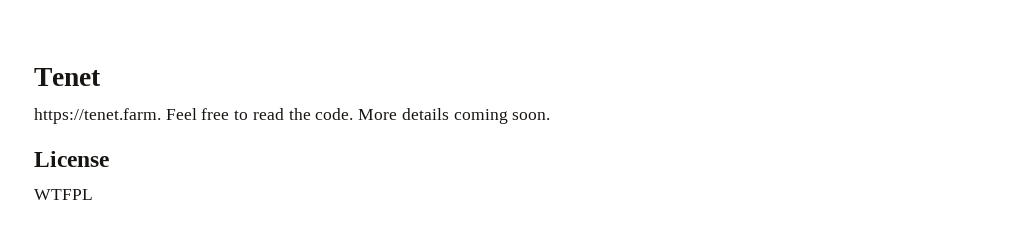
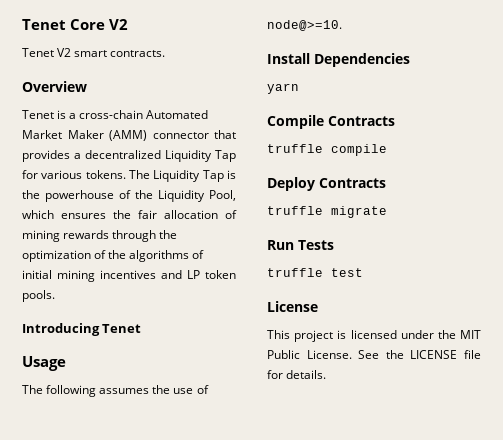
- Tenet
- https://tenet.farm. Feel free to read the code. More details coming soon.
+ Tenet Core V2
+ Tenet V2 smart contracts.
+ Overview
+ Tenet is a cross-chain Automated Market Maker (AMM) connector that provides a decentralized Liquidity Tap for various tokens. The Liquidity Tap is the powerhouse of the Liquidity Pool, which ensures the fair allocation of mining rewards through the optimization of the algorithms of initial mining incentives and LP token pools.
+ Introducing Tenet
+ Usage
+ The following assumes the use of node@>=10.
+ Install Dependencies
+ yarn
+ Compile Contracts
+ truffle compile
+ Deploy Contracts
+ truffle migrate
+ Run Tests
+ truffle test
  License
- WTFPL
+ This project is licensed under the MIT Public License. See the LICENSE file for details.

